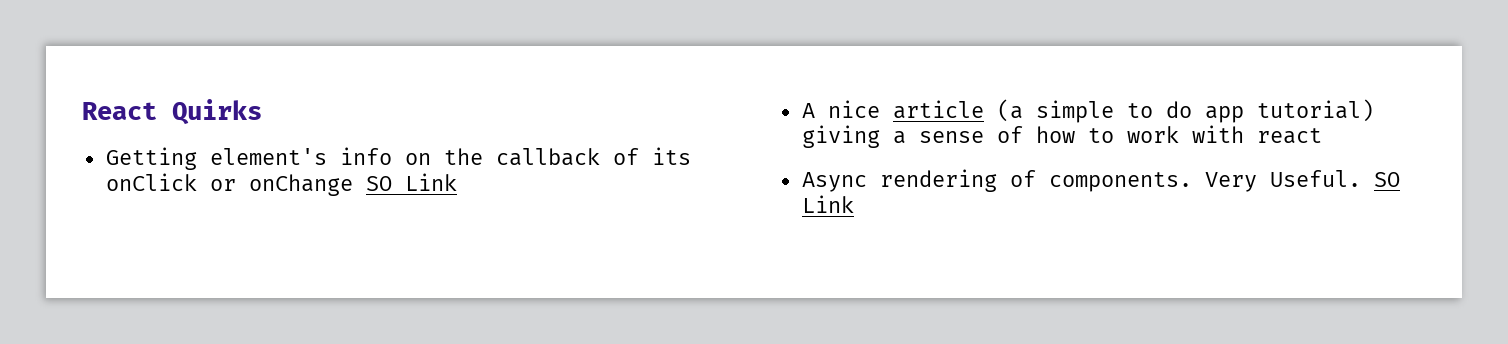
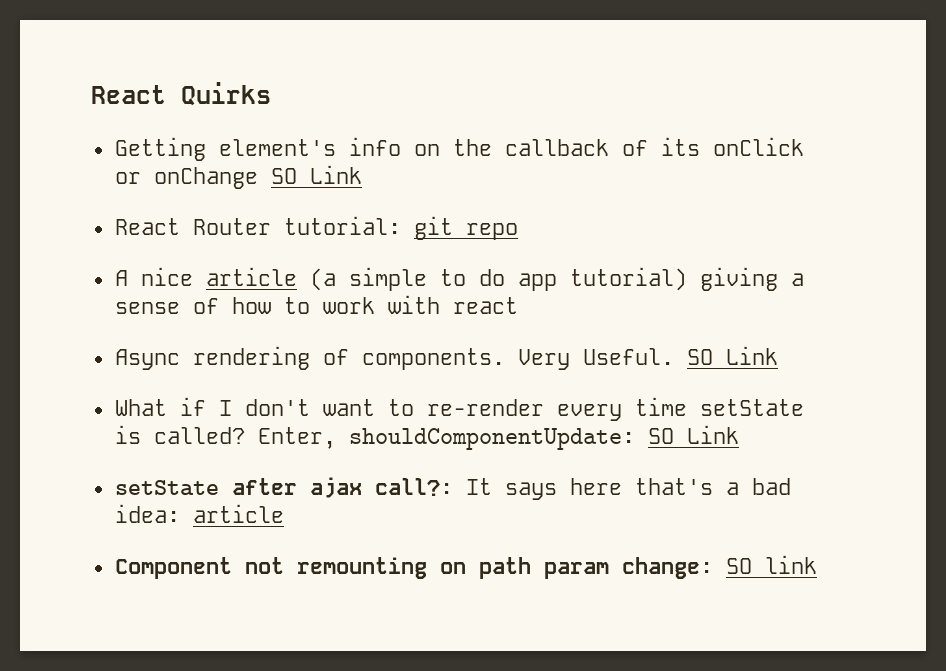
+ React Router tutorial: git repo
+ What if I don't want to re-render every time setState is called? Enter, shouldComponentUpdate: SO Link
+ setState after ajax call?: It says here that's a bad idea: article
+ Component not remounting on path param change: SO link

